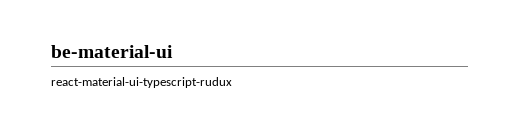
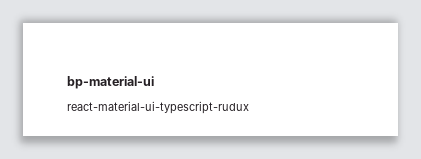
- be-material-ui
+ bp-material-ui

